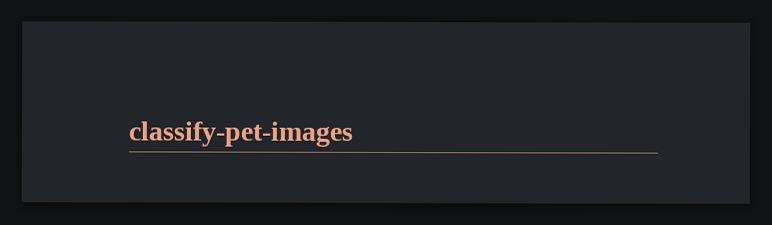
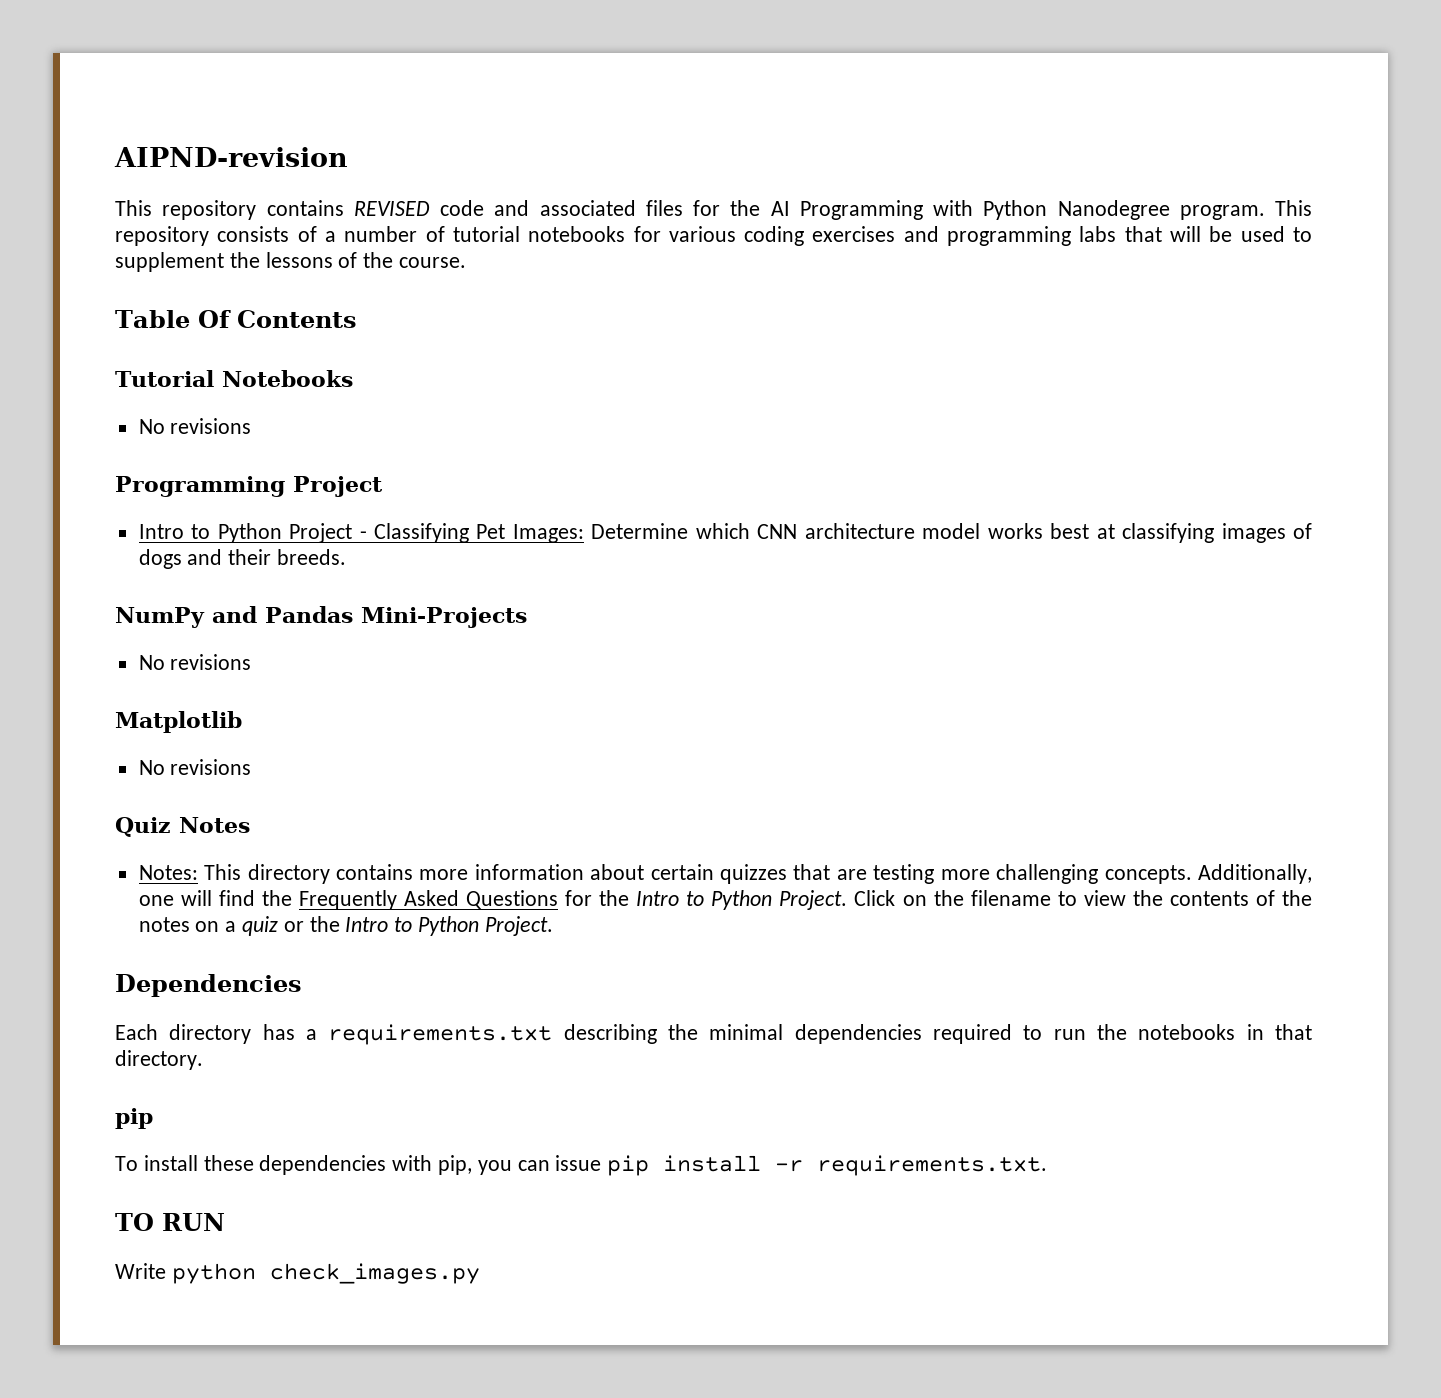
- classify-pet-images
+ AIPND-revision
+ This repository contains REVISED code and associated files for the AI Programming with Python Nanodegree program. This repository consists of a number of tutorial notebooks for various coding exercises and programming labs that will be used to supplement the lessons of the course.
+ Table Of Contents
+ Tutorial Notebooks
+ No revisions
+ Programming Project
+ Intro to Python Project - Classifying Pet Images: Determine which CNN architecture model works best at classifying images of dogs and their breeds.
+ NumPy and Pandas Mini-Projects
+ No revisions
+ Matplotlib
+ No revisions
+ Quiz Notes
+ Notes: This directory contains more information about certain quizzes that are testing more challenging concepts. Additionally, one will find the Frequently Asked Questions for the Intro to Python Project. Click on the filename to view the contents of the notes on a quiz or the Intro to Python Project.
+ Dependencies
+ Each directory has a requirements.txt describing the minimal dependencies required to run the notebooks in that directory.
+ pip
+ To install these dependencies with pip, you can issue pip install -r requirements.txt.
+ TO RUN
+ Write python check_images.py

